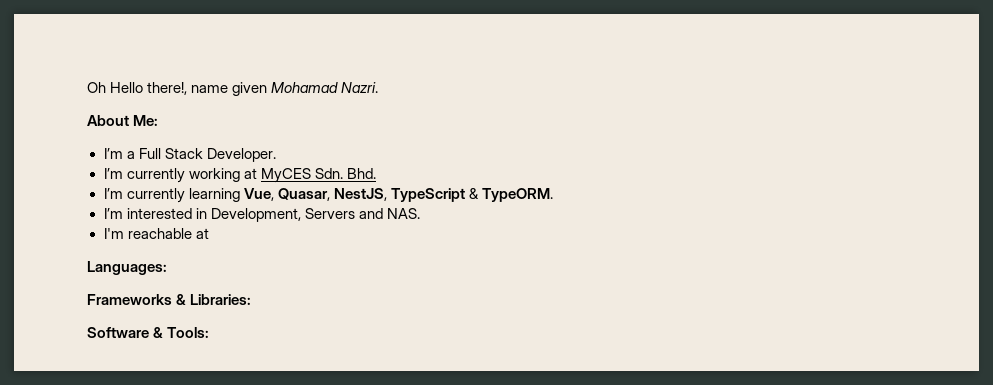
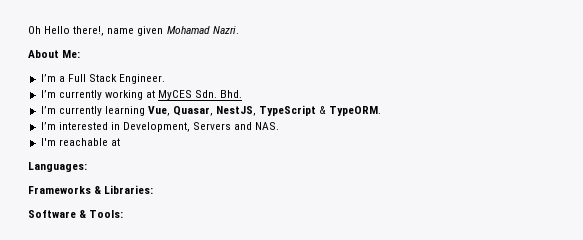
- I’m a Full Stack Developer.
+ I’m a Full Stack Engineer.

